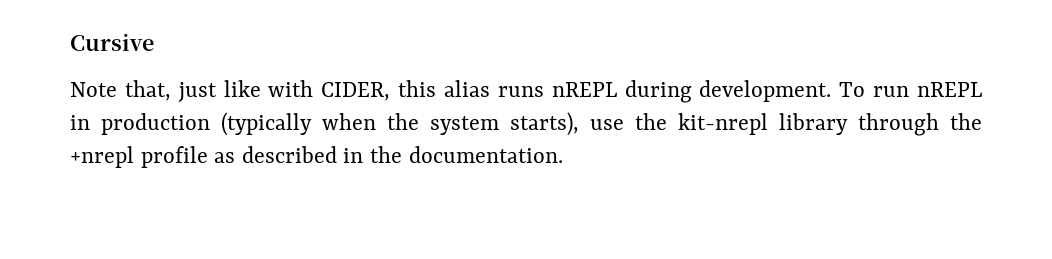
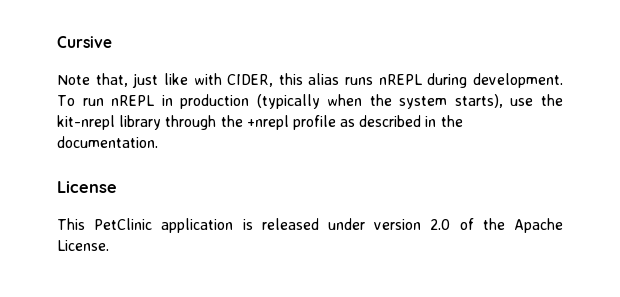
+ License
+ This PetClinic application is released under version 2.0 of the Apache License.

